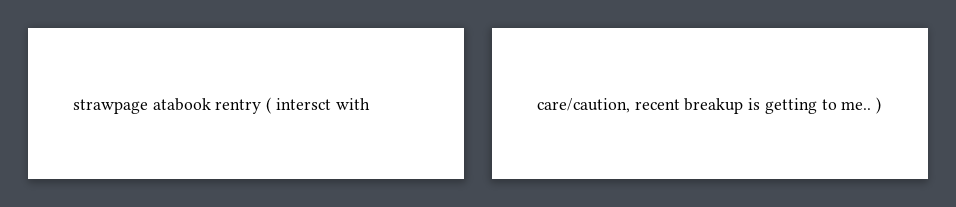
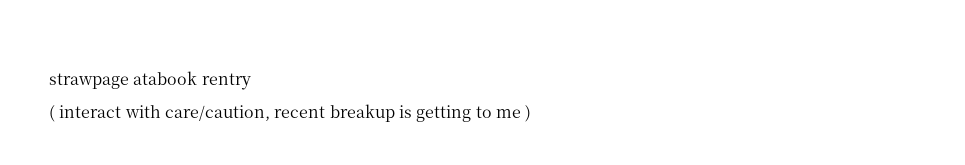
- strawpage atabook rentry ( intersct with care/caution, recent breakup is getting to me.. )
+ strawpage atabook rentry
+ ( interact with care/caution, recent breakup is getting to me )

